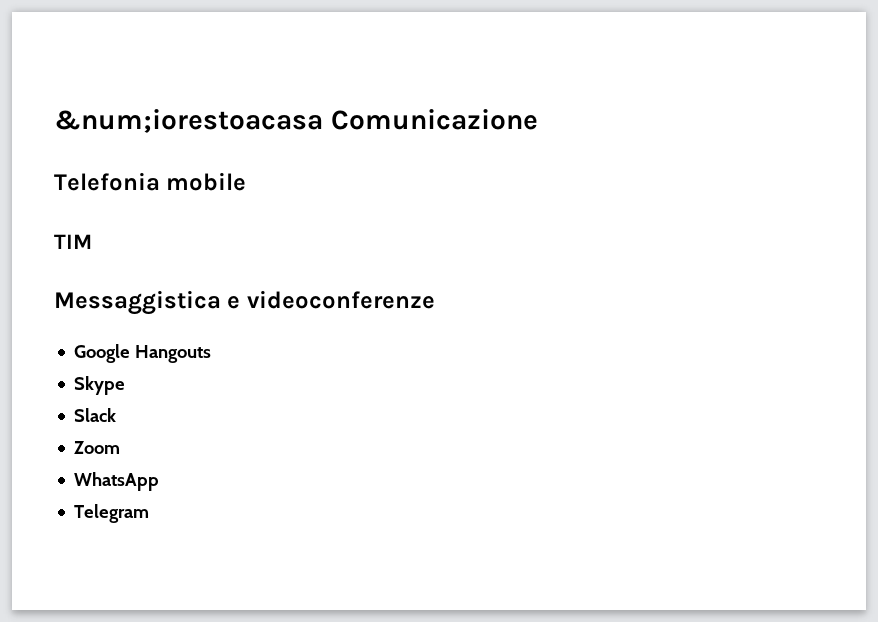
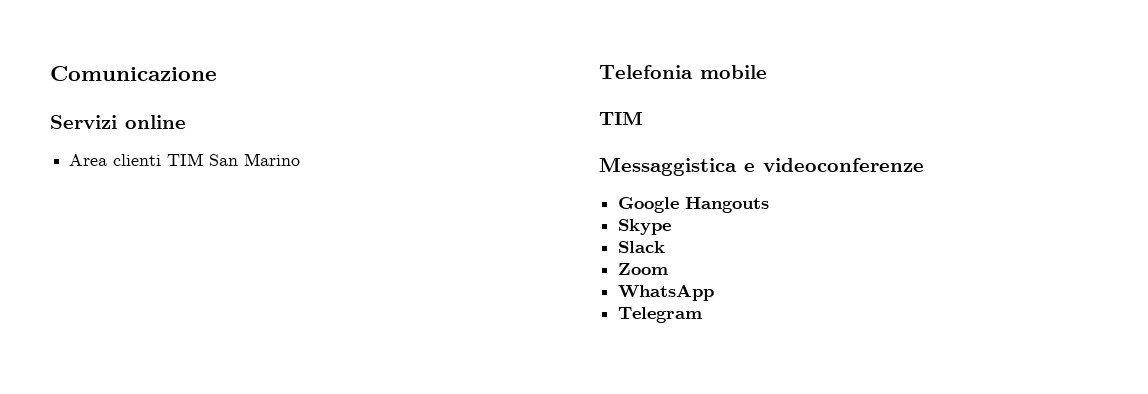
- &num;iorestoacasa Comunicazione
+ Comunicazione
+ Servizi online
+ Area clienti TIM San Marino

